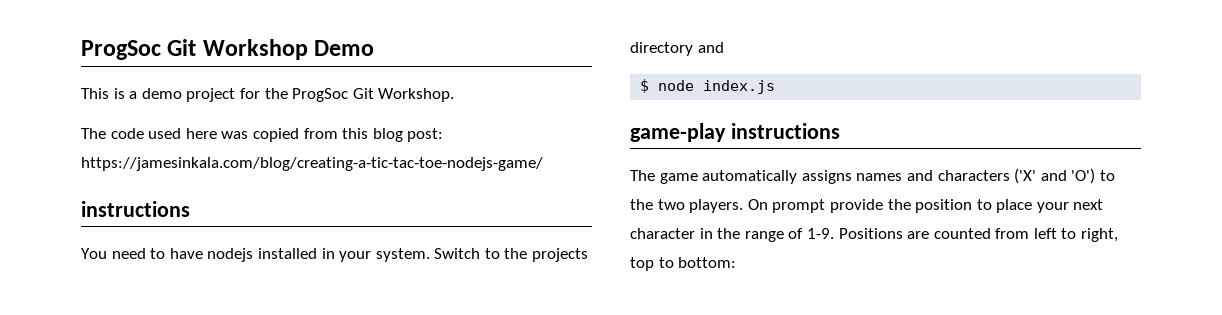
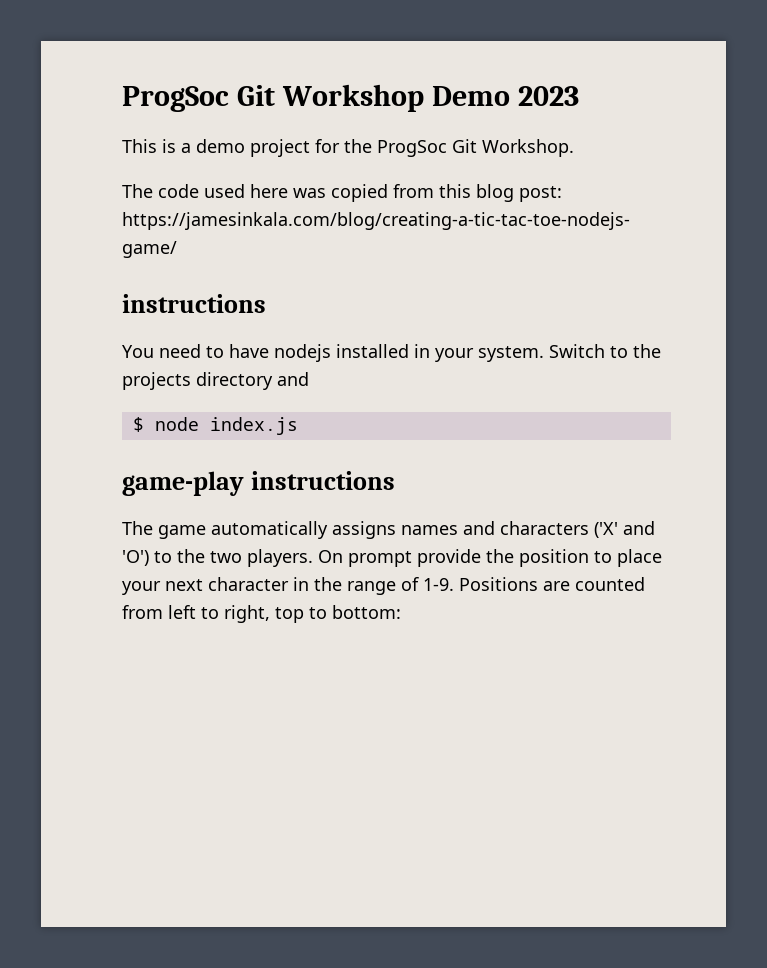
- ProgSoc Git Workshop Demo
+ ProgSoc Git Workshop Demo 2023

